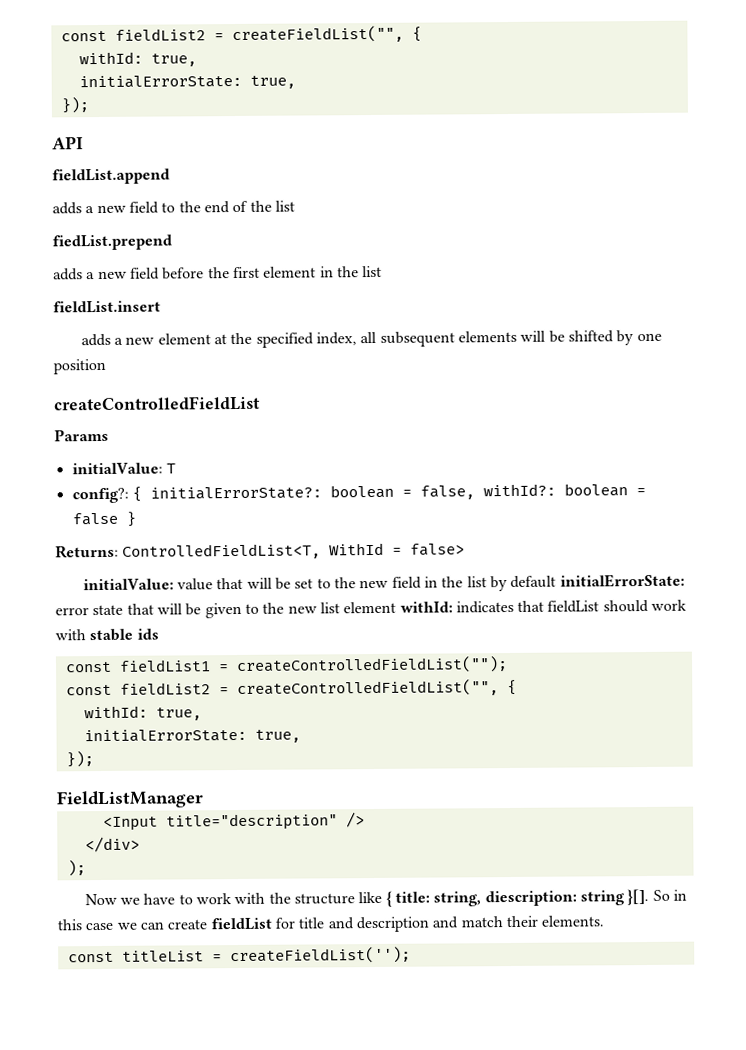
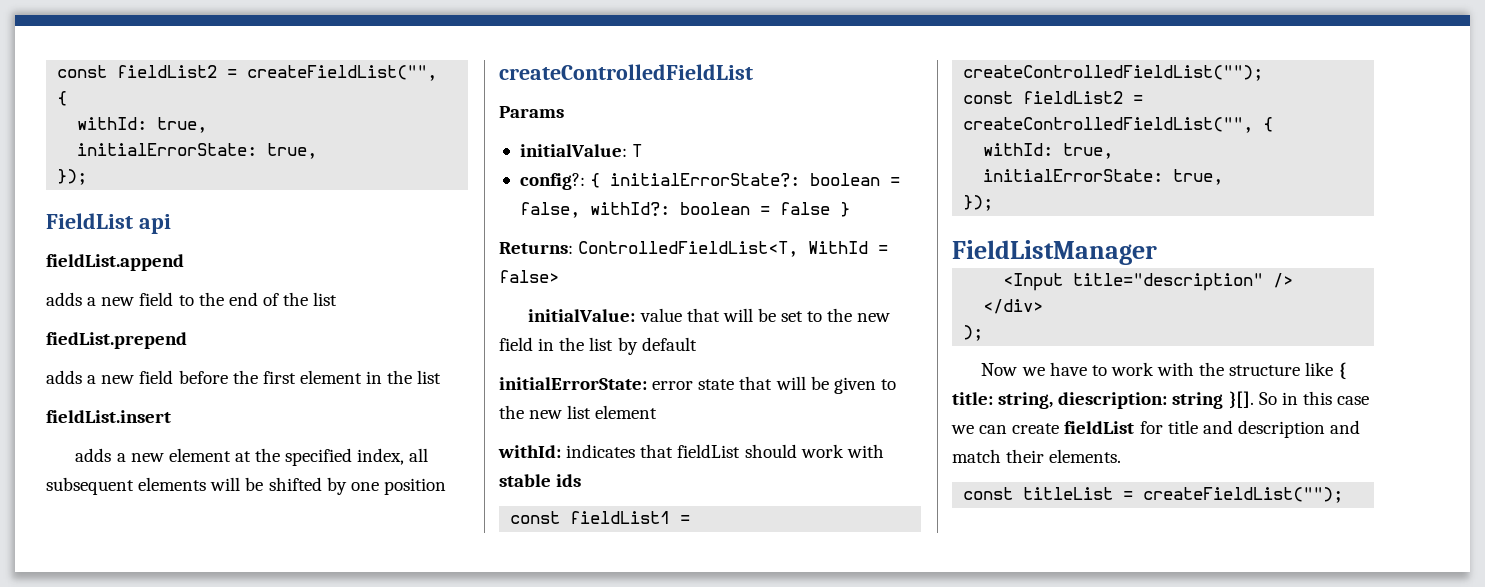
- API
+ FieldList api
- initialValue: value that will be set to the new field in the list by default initialErrorState: error state that will be given to the new list element withId: indicates that fieldList should work with stable ids
+ initialValue: value that will be set to the new field in the list by default
+ initialErrorState: error state that will be given to the new list element
+ withId: indicates that fieldList should work with stable ids
- const titleList = createFieldList('');
+ const titleList = createFieldList("");

